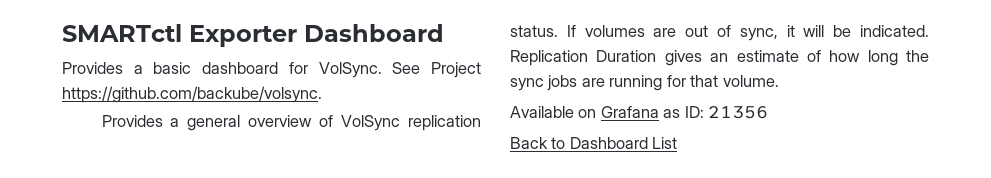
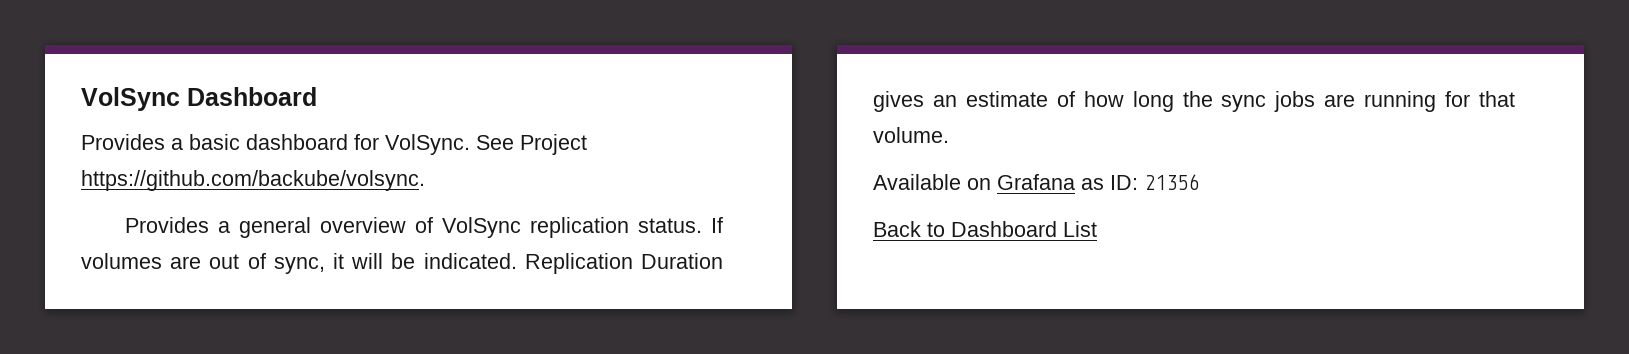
- SMARTctl Exporter Dashboard
+ VolSync Dashboard

